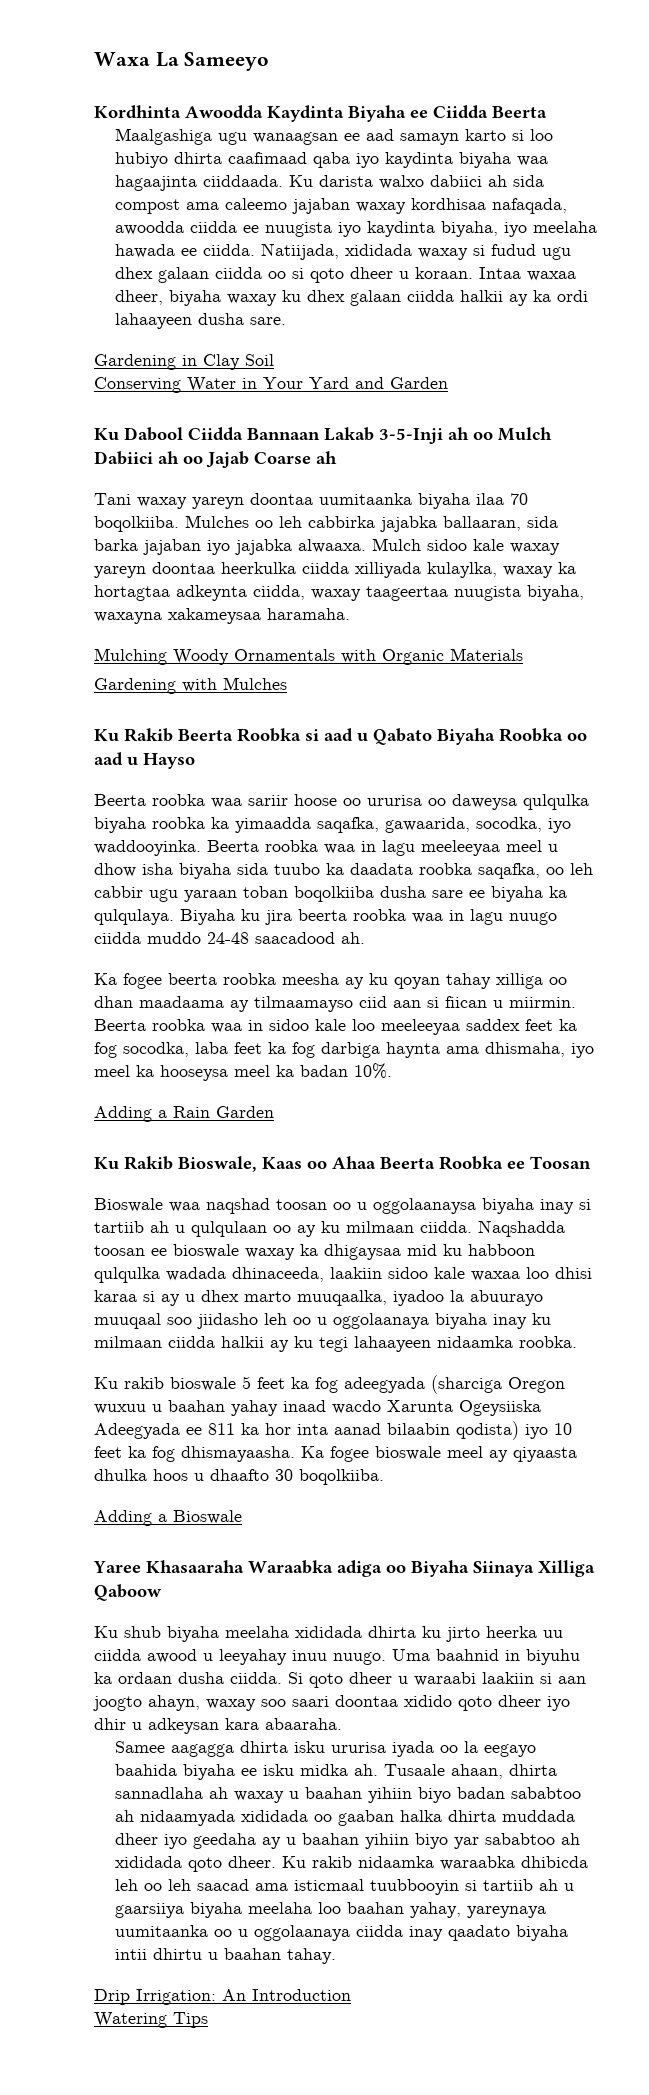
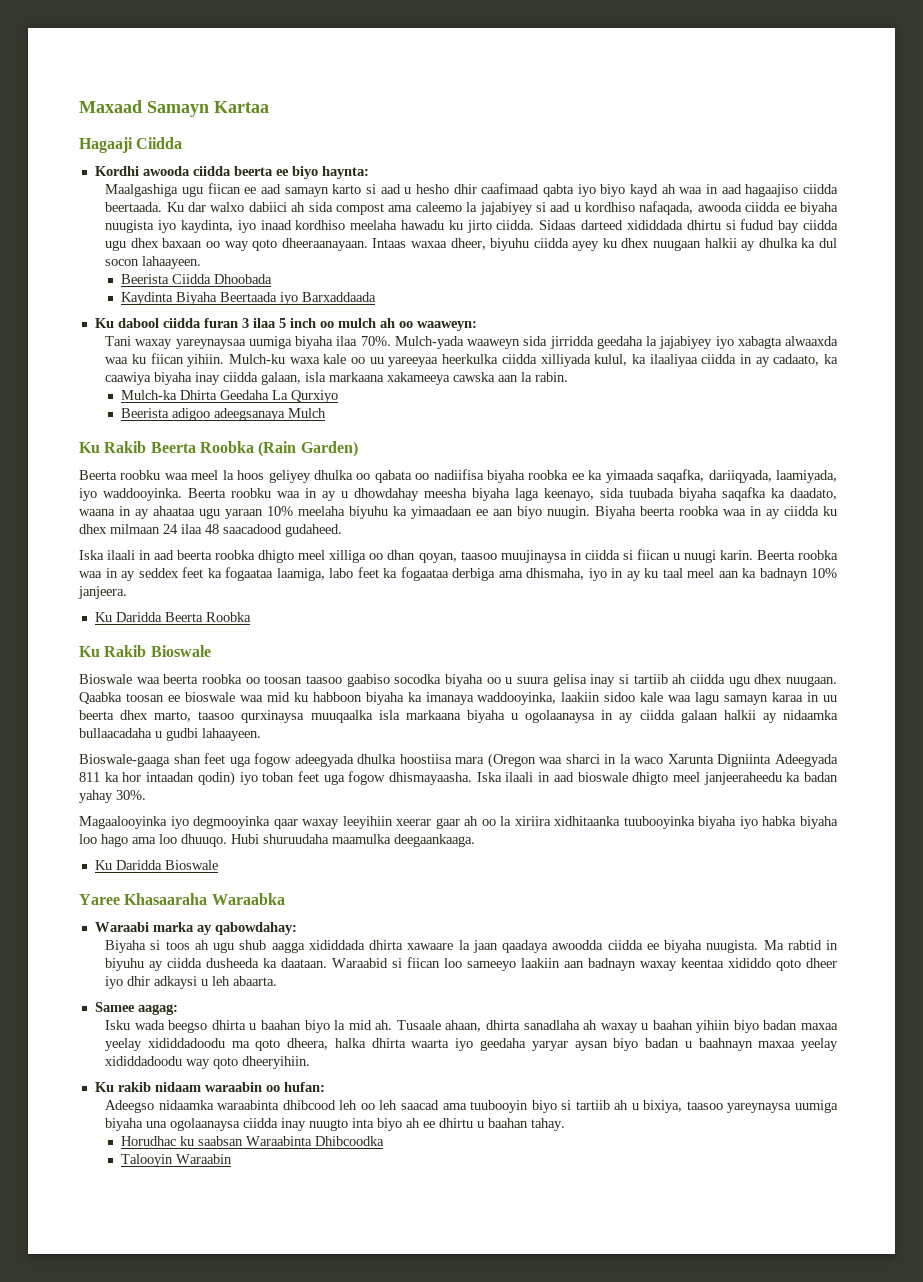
- Waxa La Sameeyo
- Kordhinta Awoodda Kaydinta Biyaha ee Ciidda Beerta
+ Maxaad Samayn Kartaa
+ Hagaaji Ciidda
+ Kordhi awooda ciidda beerta ee biyo haynta:
- Maalgashiga ugu wanaagsan ee aad samayn karto si loo hubiyo dhirta caafimaad qaba iyo kaydinta biyaha waa hagaajinta ciiddaada. Ku darista walxo dabiici ah sida compost ama caleemo jajaban waxay kordhisaa nafaqada, awoodda ciidda ee nuugista iyo kaydinta biyaha, iyo meelaha hawada ee ciidda. Natiijada, xididada waxay si fudud ugu dhex galaan ciidda oo si qoto dheer u koraan. Intaa waxaa dheer, biyaha waxay ku dhex galaan ciidda halkii ay ka ordi lahaayeen dusha sare.
- Gardening in Clay Soil
- Conserving Water in Your Yard and Garden
- Ku Dabool Ciidda Bannaan Lakab 3-5-Inji ah oo Mulch Dabiici ah oo Jajab Coarse ah
- Tani waxay yareyn doontaa uumitaanka biyaha ilaa 70 boqolkiiba. Mulches oo leh cabbirka jajabka ballaaran, sida barka jajaban iyo jajabka alwaaxa. Mulch sidoo kale waxay yareyn doontaa heerkulka ciidda xilliyada kulaylka, waxay ka hortagtaa adkeynta ciidda, waxay taageertaa nuugista biyaha, waxayna xakameysaa haramaha.
- Mulching Woody Ornamentals with Organic Materials
- Gardening with Mulches
- Ku Rakib Beerta Roobka si aad u Qabato Biyaha Roobka oo aad u Hayso
- Beerta roobka waa sariir hoose oo ururisa oo daweysa qulqulka biyaha roobka ka yimaadda saqafka, gawaarida, socodka, iyo waddooyinka. Beerta roobka waa in lagu meeleeyaa meel u dhow isha biyaha sida tuubo ka daadata roobka saqafka, oo leh cabbir ugu yaraan toban boqolkiiba dusha sare ee biyaha ka qulqulaya. Biyaha ku jira beerta roobka waa in lagu nuugo ciidda muddo 24-48 saacadood ah.
- Ka fogee beerta roobka meesha ay ku qoyan tahay xilliga oo dhan maadaama ay tilmaamayso ciid aan si fiican u miirmin. Beerta roobka waa in sidoo kale loo meeleeyaa saddex feet ka fog socodka, laba feet ka fog darbiga haynta ama dhismaha, iyo meel ka hooseysa meel ka badan 10%.
- Adding a Rain Garden
- Ku Rakib Bioswale, Kaas oo Ahaa Beerta Roobka ee Toosan
- Bioswale waa naqshad toosan oo u oggolaanaysa biyaha inay si tartiib ah u qulqulaan oo ay ku milmaan ciidda. Naqshadda toosan ee bioswale waxay ka dhigaysaa mid ku habboon qulqulka wadada dhinaceeda, laakiin sidoo kale waxaa loo dhisi karaa si ay u dhex marto muuqaalka, iyadoo la abuurayo muuqaal soo jiidasho leh oo u oggolaanaya biyaha inay ku milmaan ciidda halkii ay ku tegi lahaayeen nidaamka roobka.
- Ku rakib bioswale 5 feet ka fog adeegyada (sharciga Oregon wuxuu u baahan yahay inaad wacdo Xarunta Ogeysiiska Adeegyada ee 811 ka hor inta aanad bilaabin qodista) iyo 10 feet ka fog dhismayaasha. Ka fogee bioswale meel ay qiyaasta dhulka hoos u dhaafto 30 boqolkiiba.
- Adding a Bioswale
- Yaree Khasaaraha Waraabka adiga oo Biyaha Siinaya Xilliga Qaboow
- Ku shub biyaha meelaha xididada dhirta ku jirto heerka uu ciidda awood u leeyahay inuu nuugo. Uma baahnid in biyuhu ka ordaan dusha ciidda. Si qoto dheer u waraabi laakiin si aan joogto ahayn, waxay soo saari doontaa xidido qoto dheer iyo dhir u adkeysan kara abaaraha.
- Samee aagagga dhirta isku ururisa iyada oo la eegayo baahida biyaha ee isku midka ah.
+ Maalgashiga ugu fiican ee aad samayn karto si aad u hesho dhir caafimaad qabta iyo biyo kayd ah waa in aad hagaajiso ciidda beertaada. Ku dar walxo dabiici ah sida compost ama caleemo la jajabiyey si aad u kordhiso nafaqada, awooda ciidda ee biyaha nuugista iyo kaydinta, iyo inaad kordhiso meelaha hawadu ku jirto ciidda. Sidaas darteed xididdada dhirtu si fudud bay ciidda ugu dhex baxaan oo way qoto dheeraanayaan. Intaas waxaa dheer, biyuhu ciidda ayey ku dhex nuugaan halkii ay dhulka ka dul socon lahaayeen.
+ Beerista Ciidda Dhoobada
+ Kaydinta Biyaha Beertaada iyo Barxaddaada
+ Ku dabool ciidda furan 3 ilaa 5 inch oo mulch ah oo waaweyn:
+ Tani waxay yareynaysaa uumiga biyaha ilaa 70%. Mulch-yada waaweyn sida jirridda geedaha la jajabiyey iyo xabagta alwaaxda waa ku fiican yihiin. Mulch-ku waxa kale oo uu yareeyaa heerkulka ciidda xilliyada kulul, ka ilaaliyaa ciidda in ay cadaato, ka caawiya biyaha inay ciidda galaan, isla markaana xakameeya cawska aan la rabin.
+ Mulch-ka Dhirta Geedaha La Qurxiyo
+ Beerista adigoo adeegsanaya Mulch
+ Ku Rakib Beerta Roobka (Rain Garden)
+ Beerta roobku waa meel la hoos geliyey dhulka oo qabata oo nadiifisa biyaha roobka ee ka yimaada saqafka, dariiqyada, laamiyada, iyo waddooyinka. Beerta roobku waa in ay u dhowdahay meesha biyaha laga keenayo, sida tuubada biyaha saqafka ka daadato, waana in ay ahaataa ugu yaraan 10% meelaha biyuhu ka yimaadaan ee aan biyo nuugin. Biyaha beerta roobka waa in ay ciidda ku dhex milmaan 24 ilaa 48 saacadood gudaheed.
+ Iska ilaali in aad beerta roobka dhigto meel xilliga oo dhan qoyan, taasoo muujinaysa in ciidda si fiican u nuugi karin. Beerta roobka waa in ay seddex feet ka fogaataa laamiga, labo feet ka fogaataa derbiga ama dhismaha, iyo in ay ku taal meel aan ka badnayn 10% janjeera.
+ Ku Daridda Beerta Roobka
+ Ku Rakib Bioswale
+ Bioswale waa beerta roobka oo toosan taasoo gaabiso socodka biyaha oo u suura gelisa inay si tartiib ah ciidda ugu dhex nuugaan. Qaabka toosan ee bioswale waa mid ku habboon biyaha ka imanaya waddooyinka, laakiin sidoo kale waa lagu samayn karaa in uu beerta dhex marto, taasoo qurxinaysa muuqaalka isla markaana biyaha u ogolaanaysa in ay ciidda galaan halkii ay nidaamka bullaacadaha u gudbi lahaayeen.
+ Bioswale-gaaga shan feet uga fogow adeegyada dhulka hoostiisa mara (Oregon waa sharci in la waco Xarunta Digniinta Adeegyada 811 ka hor intaadan qodin) iyo toban feet uga fogow dhismayaasha. Iska ilaali in aad bioswale dhigto meel janjeeraheedu ka badan yahay 30%.
+ Magaalooyinka iyo degmooyinka qaar waxay leeyihiin xeerar gaar ah oo la xiriira xidhitaanka tuubooyinka biyaha iyo habka biyaha loo hago ama loo dhuuqo. Hubi shuruudaha maamulka deegaankaaga.
+ Ku Daridda Bioswale
+ Yaree Khasaaraha Waraabka
+ Waraabi marka ay qabowdahay:
+ Biyaha si toos ah ugu shub aagga xididdada dhirta xawaare la jaan qaadaya awoodda ciidda ee biyaha nuugista. Ma rabtid in biyuhu ay ciidda dusheeda ka daataan. Waraabid si fiican loo sameeyo laakiin aan badnayn waxay keentaa xididdo qoto dheer iyo dhir adkaysi u leh abaarta.
+ Samee aagag:
+ Isku wada beegso dhirta u baahan biyo la mid ah.
- Tusaale ahaan, dhirta sannadlaha ah waxay u baahan yihiin biyo badan sababtoo ah nidaamyada xididada oo gaaban halka dhirta muddada dheer iyo geedaha ay u baahan yihiin biyo yar sababtoo ah xididada qoto dheer. Ku rakib nidaamka waraabka dhibicda leh oo leh saacad ama isticmaal tuubbooyin si tartiib ah u gaarsiiya biyaha meelaha loo baahan yahay, yareynaya uumitaanka oo u oggolaanaya ciidda inay qaadato biyaha intii dhirtu u baahan tahay.
- Drip Irrigation: An Introduction
- Watering Tips
+ Tusaale ahaan, dhirta sanadlaha ah waxay u baahan yihiin biyo badan maxaa yeelay xididdadoodu ma qoto dheera, halka dhirta waarta iyo geedaha yaryar aysan biyo badan u baahnayn maxaa yeelay xididdadoodu way qoto dheeryihiin.
+ Ku rakib nidaam waraabin oo hufan:
+ Adeegso nidaamka waraabinta dhibcood leh oo leh saacad ama tuubooyin biyo si tartiib ah u bixiya, taasoo yareynaysa uumiga biyaha una ogolaanaysa ciidda inay nuugto inta biyo ah ee dhirtu u baahan tahay.
+ Horudhac ku saabsan Waraabinta Dhibcoodka
+ Talooyin Waraabin

